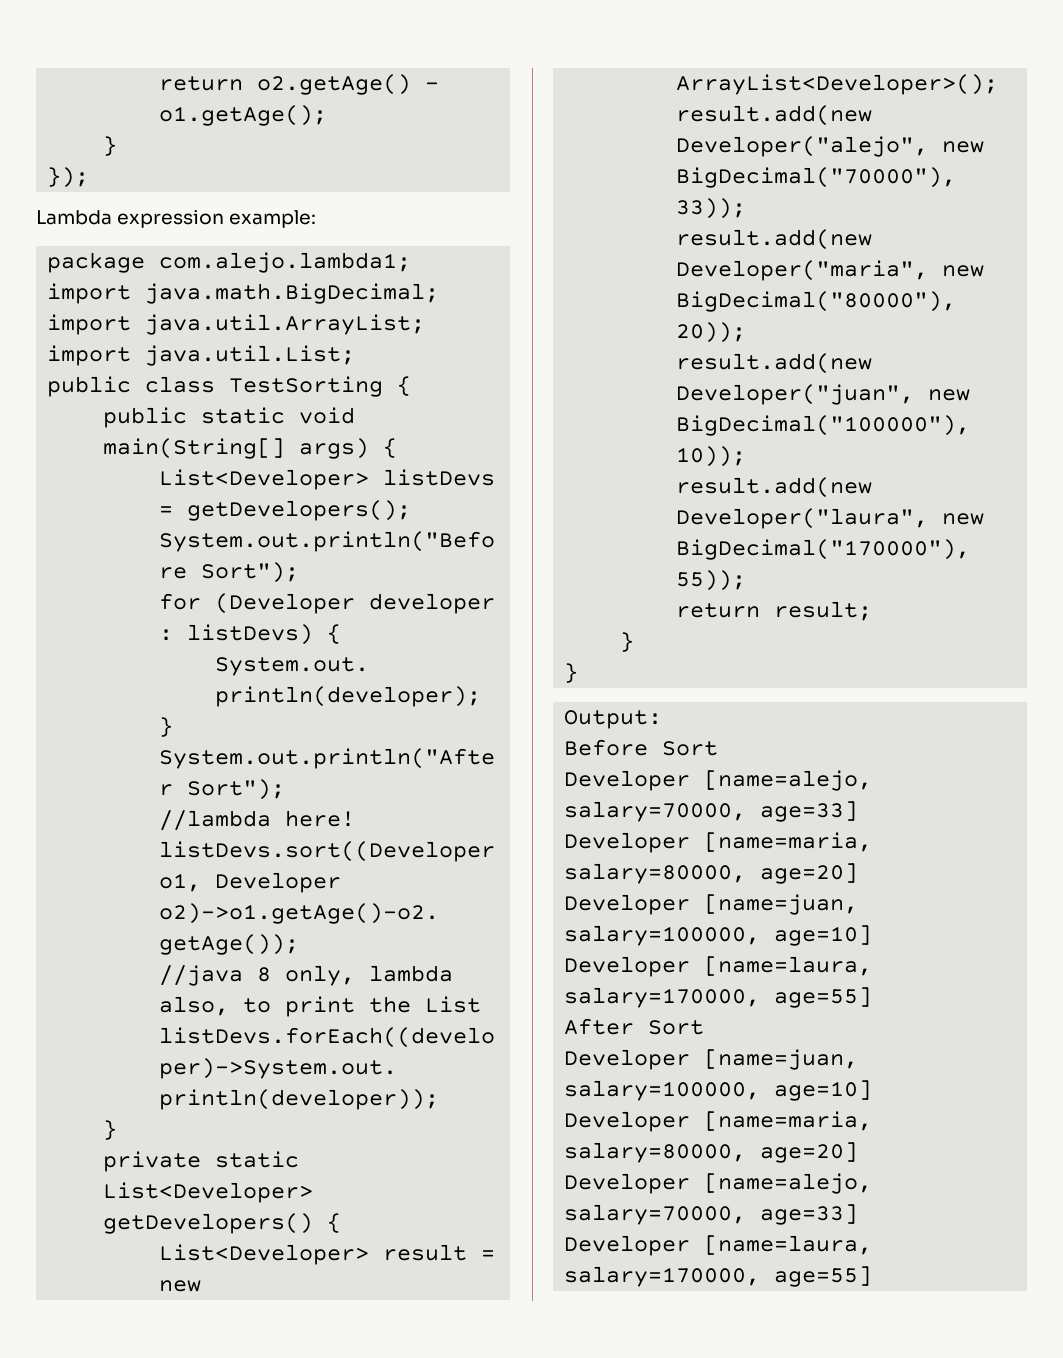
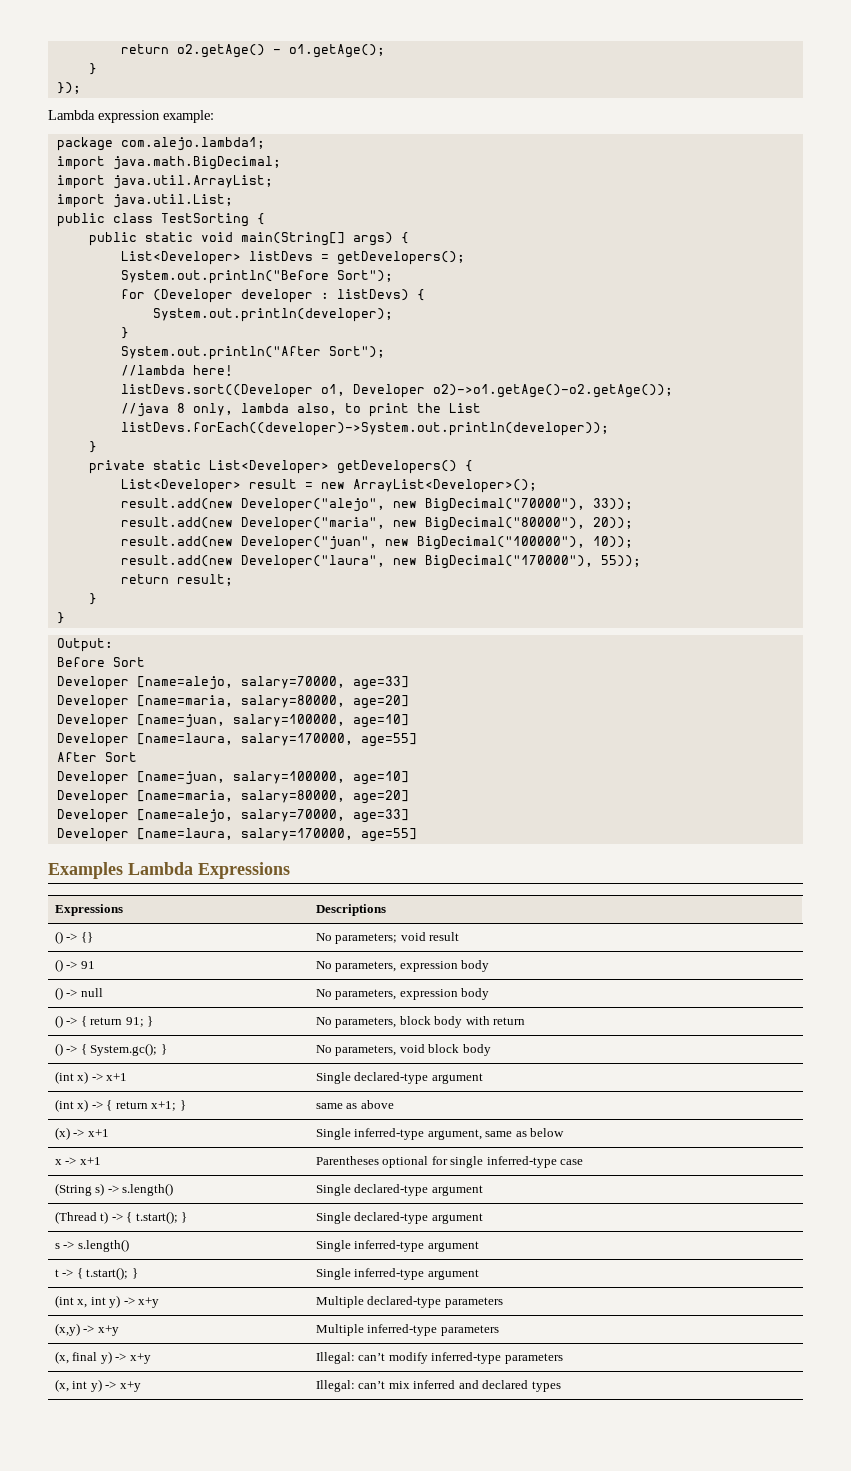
+ Examples Lambda Expressions
+ Expressions | Descriptions
+ () -> {} | No parameters; void result
+ () -> 91 | No parameters, expression body
+ () -> null | No parameters, expression body
+ () -> { return 91; } | No parameters, block body with return
+ () -> { System.gc(); } | No parameters, void block body
+ (int x) -> x+1 | Single declared-type argument
+ (int x) -> { return x+1; } | same as above
+ (x) -> x+1 | Single inferred-type argument, same as below
+ x -> x+1 | Parentheses optional for single inferred-type case
+ (String s) -> s.length() | Single declared-type argument
+ (Thread t) -> { t.start(); } | Single declared-type argument
+ s -> s.length() | Single inferred-type argument
+ t -> { t.start(); } | Single inferred-type argument
+ (int x, int y) -> x+y | Multiple declared-type parameters
+ (x,y) -> x+y | Multiple inferred-type parameters
+ (x, final y) -> x+y | Illegal: can’t modify inferred-type parameters
+ (x, int y) -> x+y | Illegal: can’t mix inferred and declared types

